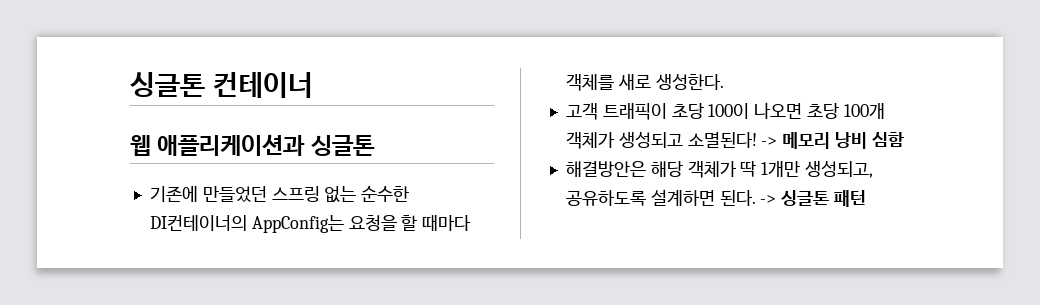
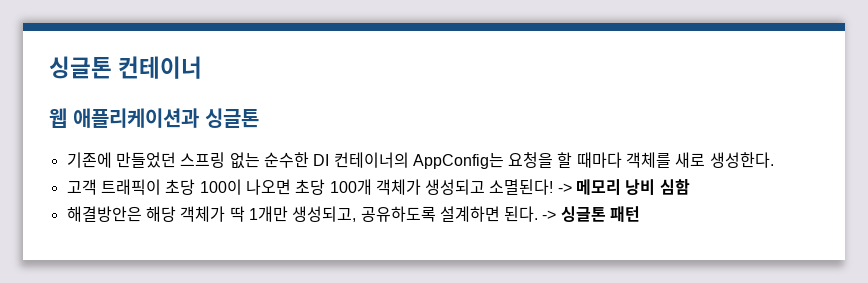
- 기존에 만들었던 스프링 없는 순수한 DI컨테이너의 AppConfig는 요청을 할 때마다 객체를 새로 생성한다.
+ 기존에 만들었던 스프링 없는 순수한 DI 컨테이너의 AppConfig는 요청을 할 때마다 객체를 새로 생성한다.

